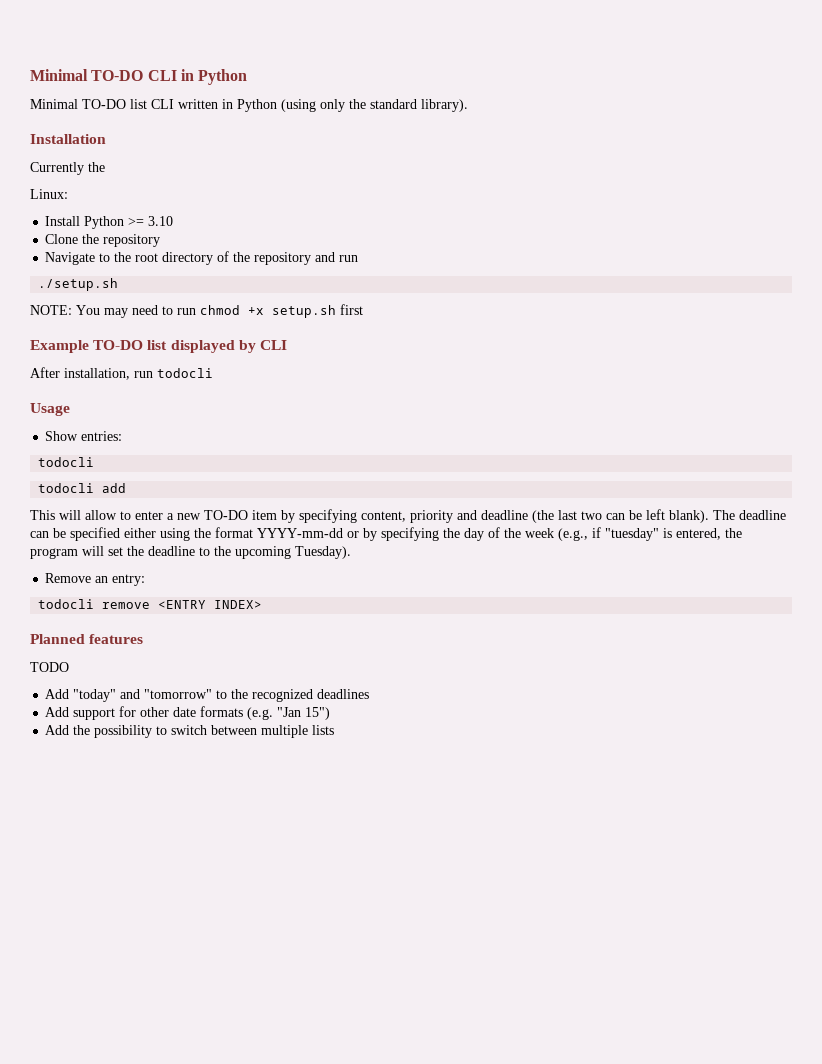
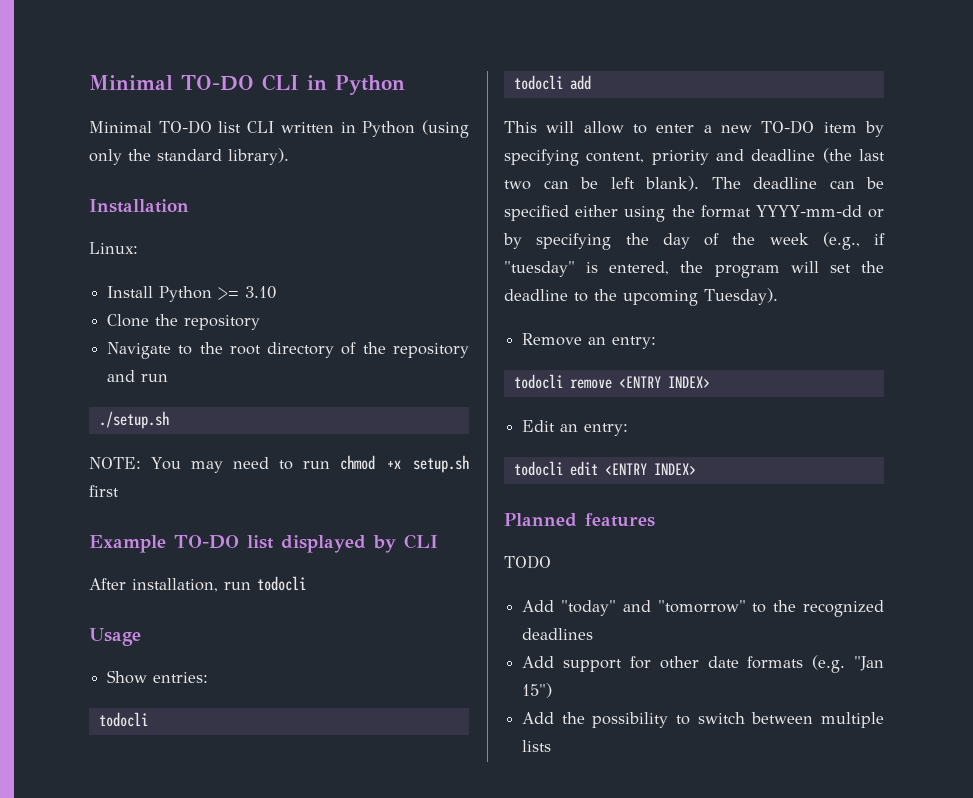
- Currently the
+ Edit an entry:
+ todocli edit <ENTRY INDEX>

